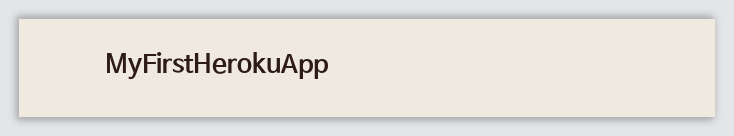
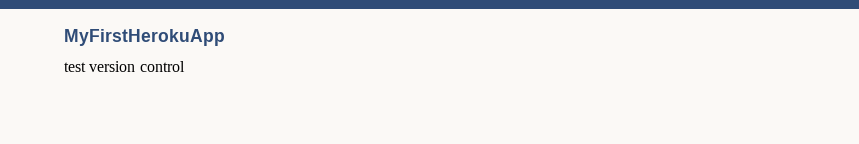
+ test version control

